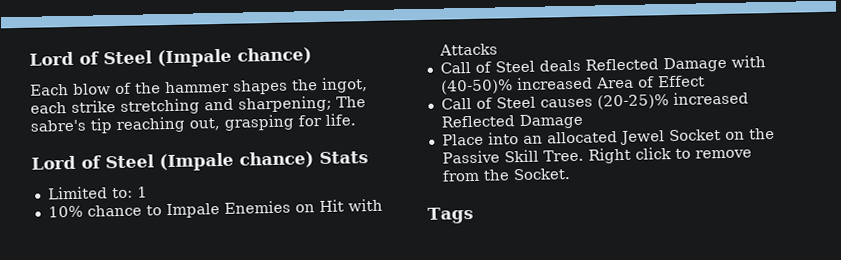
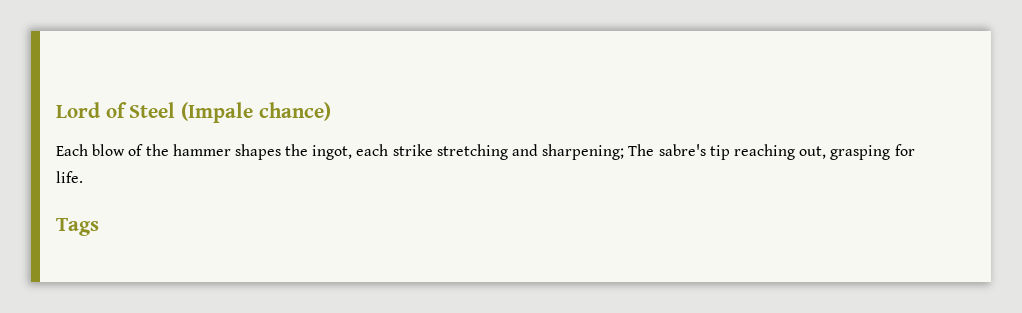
- Lord of Steel (Impale chance) Stats
- Limited to: 1
- 10% chance to Impale Enemies on Hit with Attacks
- Call of Steel deals Reflected Damage with (40-50)% increased Area of Effect
- Call of Steel causes (20-25)% increased Reflected Damage
- Place into an allocated Jewel Socket on the Passive Skill Tree. Right click to remove from the Socket.

